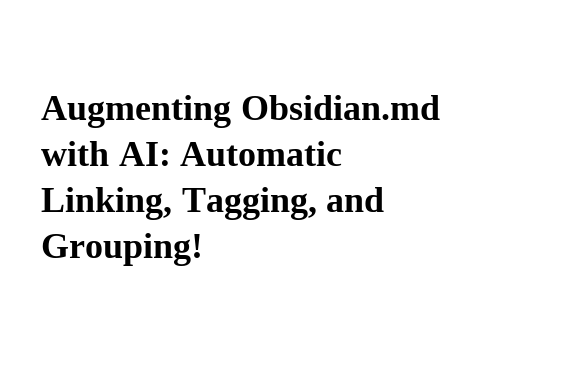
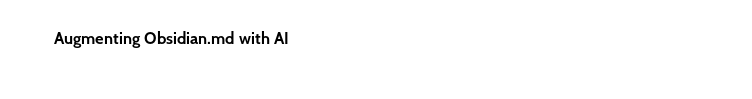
- Augmenting Obsidian.md with AI: Automatic Linking, Tagging, and Grouping!
+ Augmenting Obsidian.md with AI

